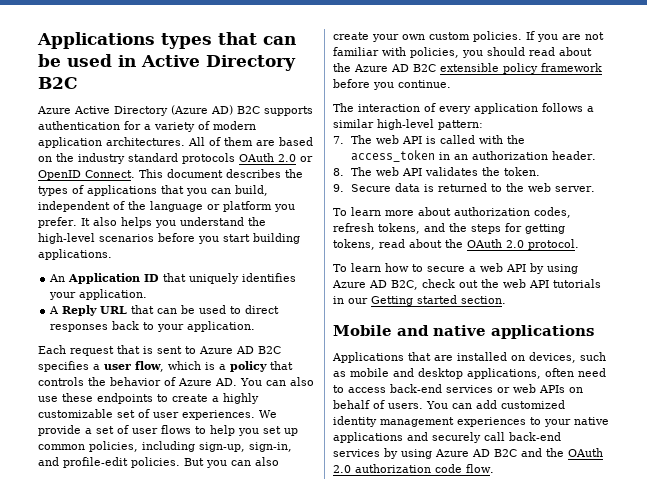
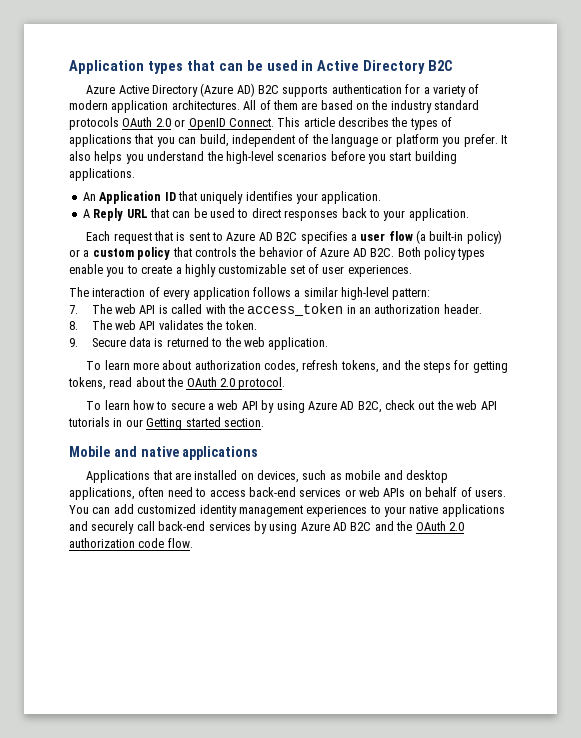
- Applications types that can be used in Active Directory B2C
+ Application types that can be used in Active Directory B2C
- This document describes the types of applications that you can build, independent of the language or platform you prefer.
+ This article describes the types of applications that you can build, independent of the language or platform you prefer.
- Each request that is sent to Azure AD B2C specifies a user flow, which is a policy that controls the behavior of Azure AD. You can also use these endpoints to create a highly customizable set of user experiences. We provide a set of user flows to help you set up common policies, including sign-up, sign-in, and profile-edit policies. But you can also create your own custom policies. If you are not familiar with policies, you should read about the Azure AD B2C extensible policy framework before you continue.
+ Each request that is sent to Azure AD B2C specifies a user flow (a built-in policy) or a custom policy that controls the behavior of Azure AD B2C. Both policy types enable you to create a highly customizable set of user experiences.
- 9. Secure data is returned to the web server.
+ 9. Secure data is returned to the web application.

